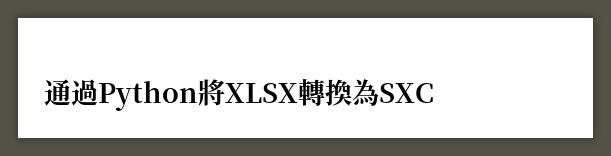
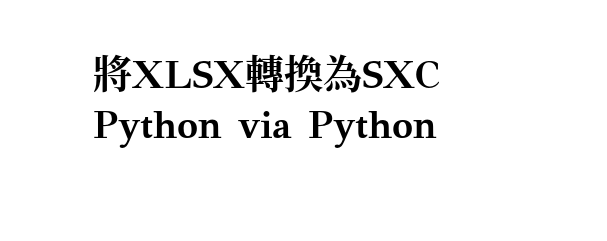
- 通過Python將XLSX轉換為SXC
+ 將XLSX轉換為SXC Python via Python

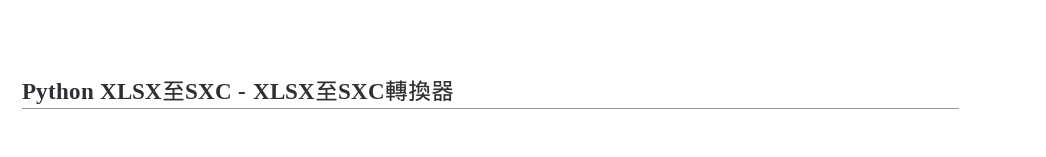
- 將XLSX轉換為SXC Python via Python
+ Python XLSX至SXC - XLSX至SXC轉換器

